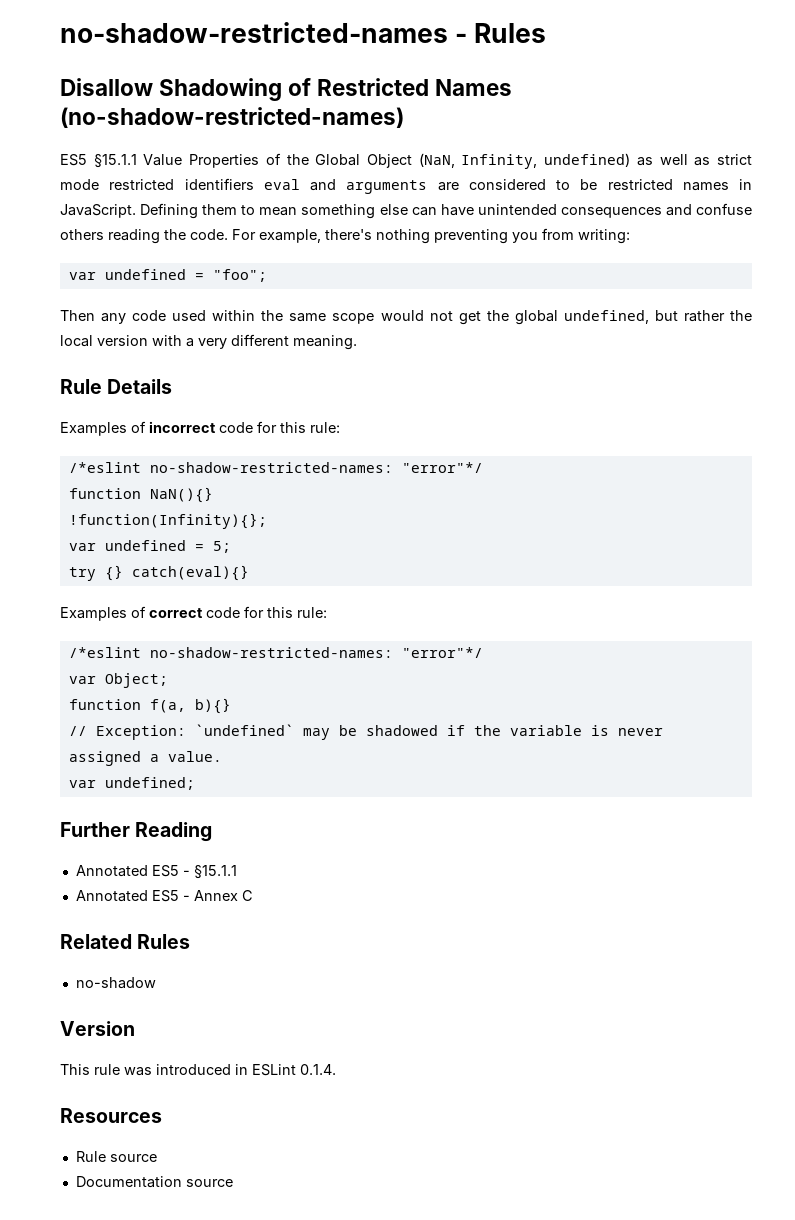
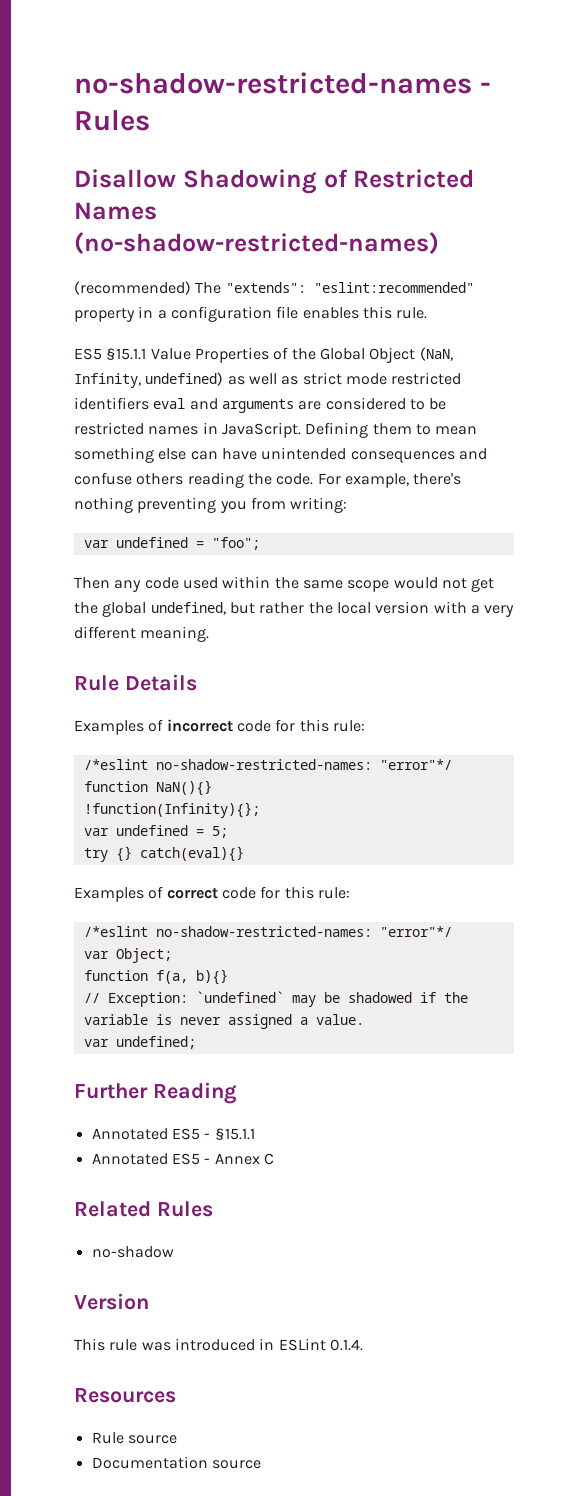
+ (recommended) The "extends": "eslint:recommended" property in a configuration file enables this rule.

